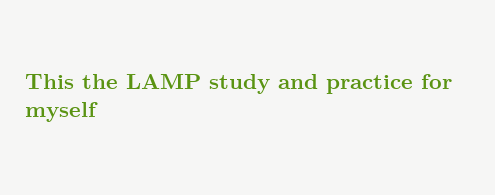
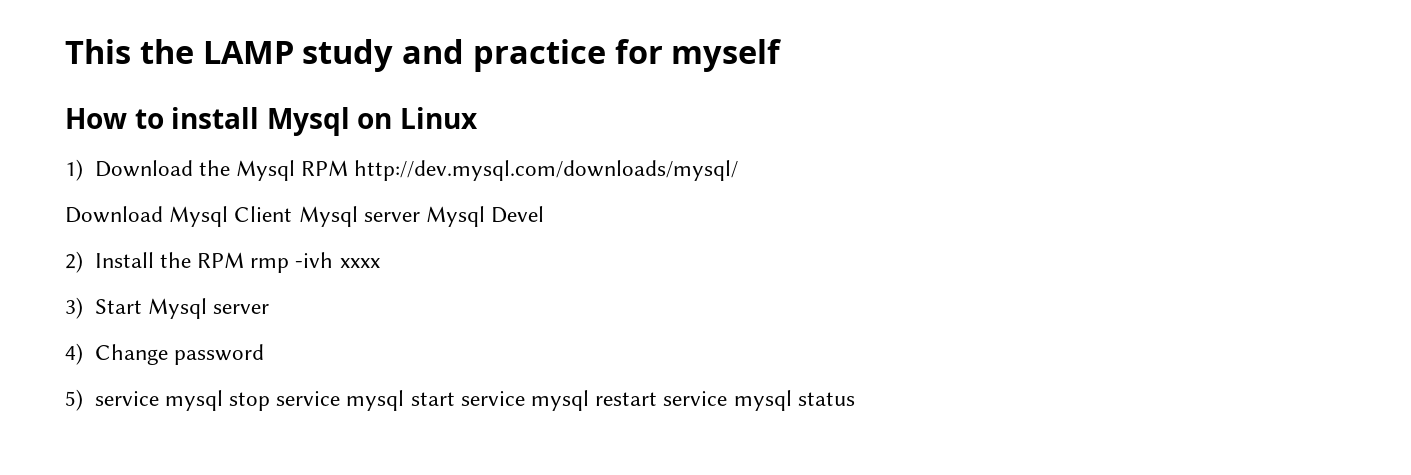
+ How to install Mysql on Linux
+ 1) Download the Mysql RPM http://dev.mysql.com/downloads/mysql/
+ Download Mysql Client Mysql server Mysql Devel
+ 2) Install the RPM rmp -ivh xxxx
+ 3) Start Mysql server
+ 4) Change password
+ 5) service mysql stop service mysql start service mysql restart service mysql status

